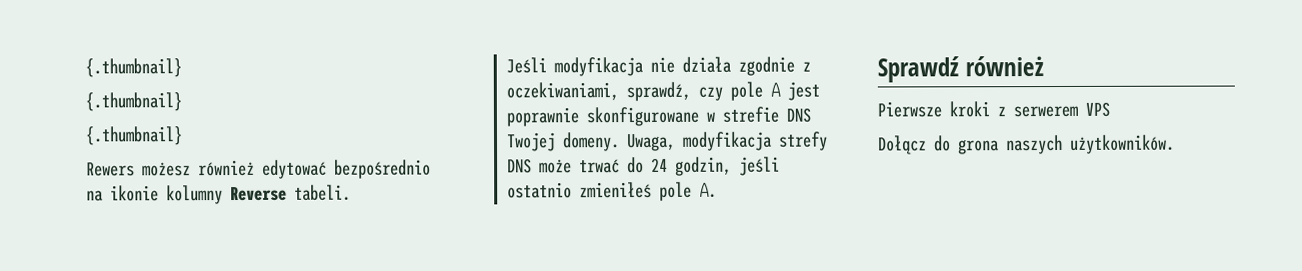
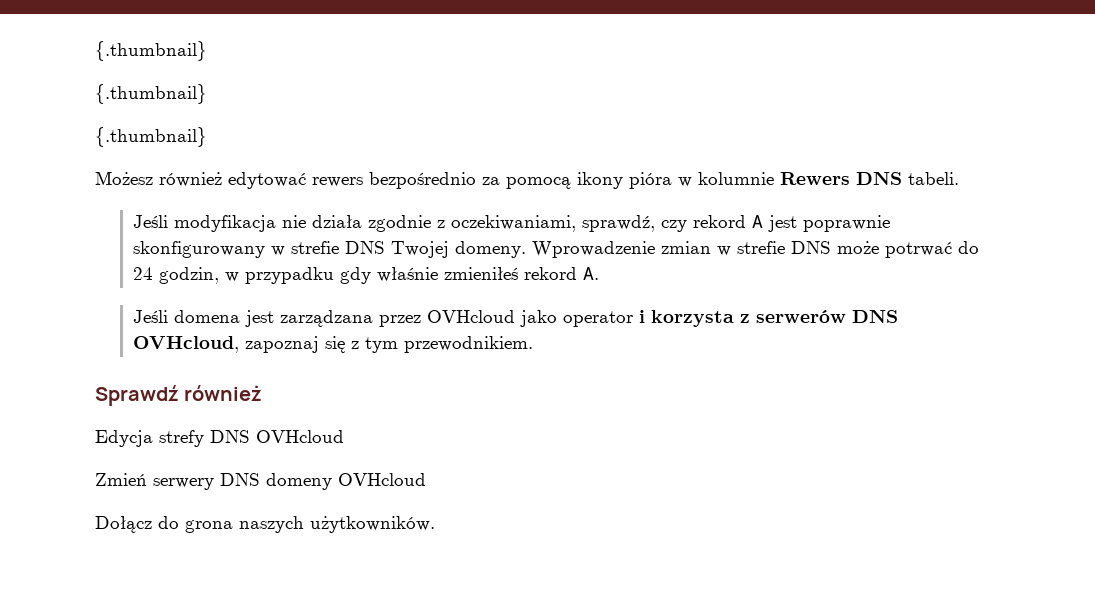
- Rewers możesz również edytować bezpośrednio na ikonie kolumny Reverse tabeli.
+ Możesz również edytować rewers bezpośrednio za pomocą ikony pióra w kolumnie Rewers DNS tabeli.
- Jeśli modyfikacja nie działa zgodnie z oczekiwaniami, sprawdź, czy pole A jest poprawnie skonfigurowane w strefie DNS Twojej domeny.
+ Jeśli modyfikacja nie działa zgodnie z oczekiwaniami, sprawdź, czy rekord A jest poprawnie skonfigurowany w strefie DNS Twojej domeny.
- Uwaga, modyfikacja strefy DNS może trwać do 24 godzin, jeśli ostatnio zmieniłeś pole A.
+ Wprowadzenie zmian w strefie DNS może potrwać do 24 godzin, w przypadku gdy właśnie zmieniłeś rekord A.
+ Jeśli domena jest zarządzana przez OVHcloud jako operator i korzysta z serwerów DNS OVHcloud, zapoznaj się z tym przewodnikiem.
  Sprawdź również
- Pierwsze kroki z serwerem VPS
+ Edycja strefy DNS OVHcloud
+ Zmień serwery DNS domeny OVHcloud

